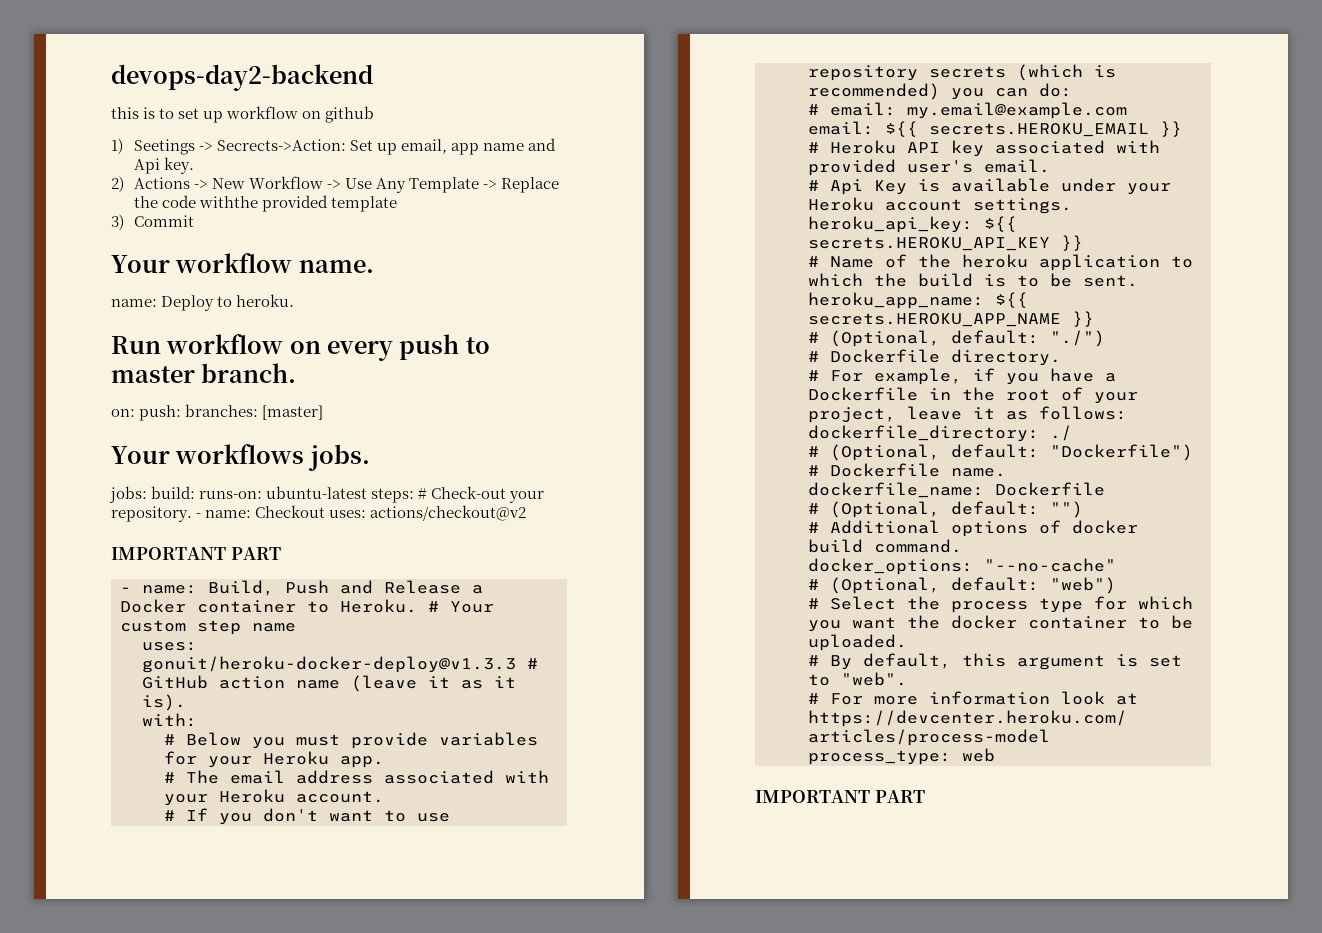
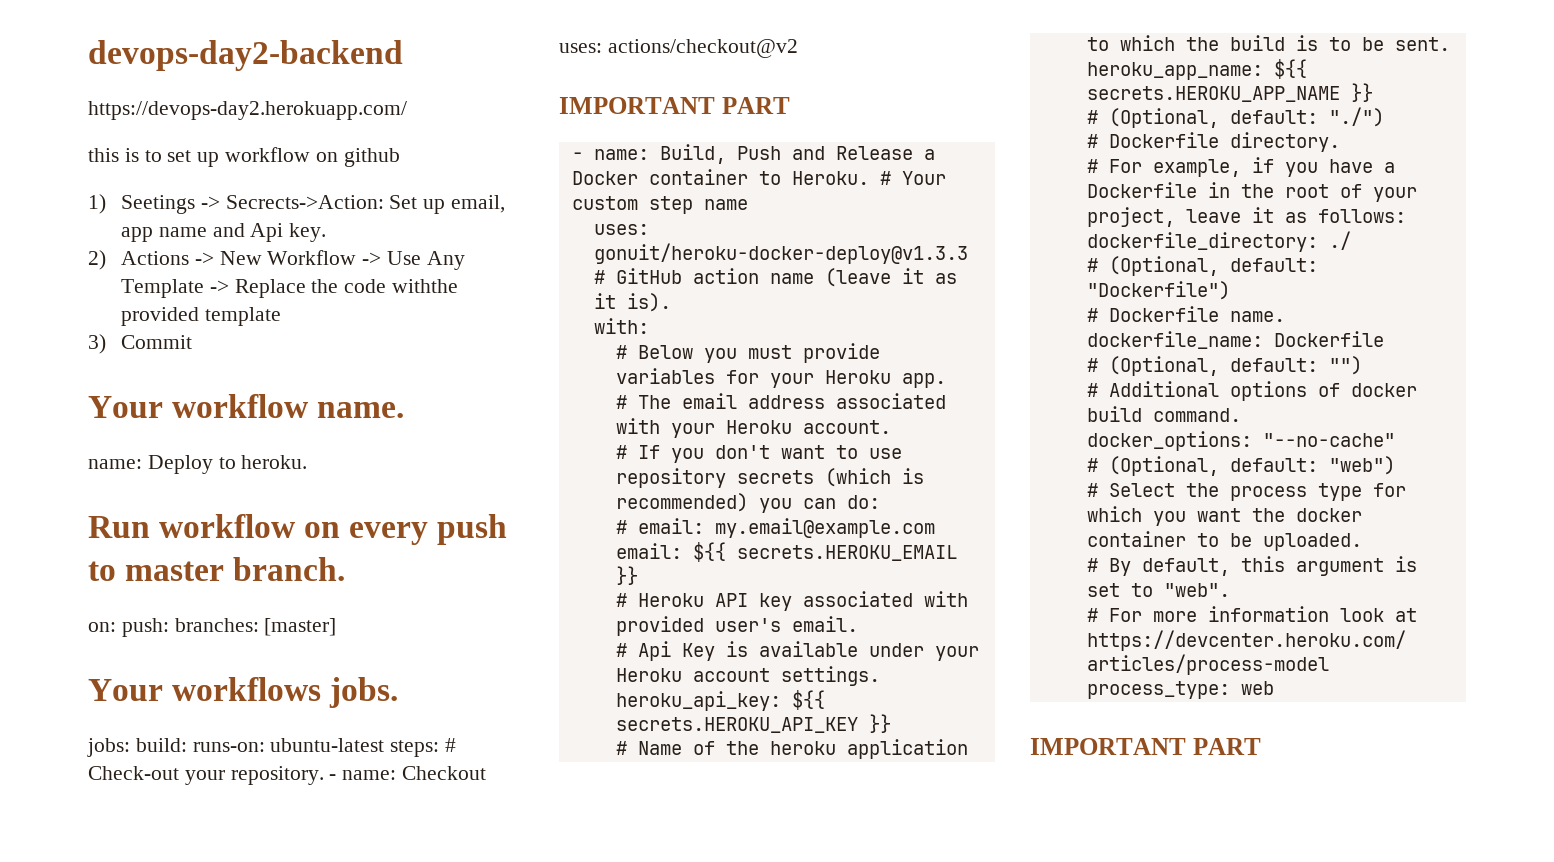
+ https://devops-day2.herokuapp.com/

